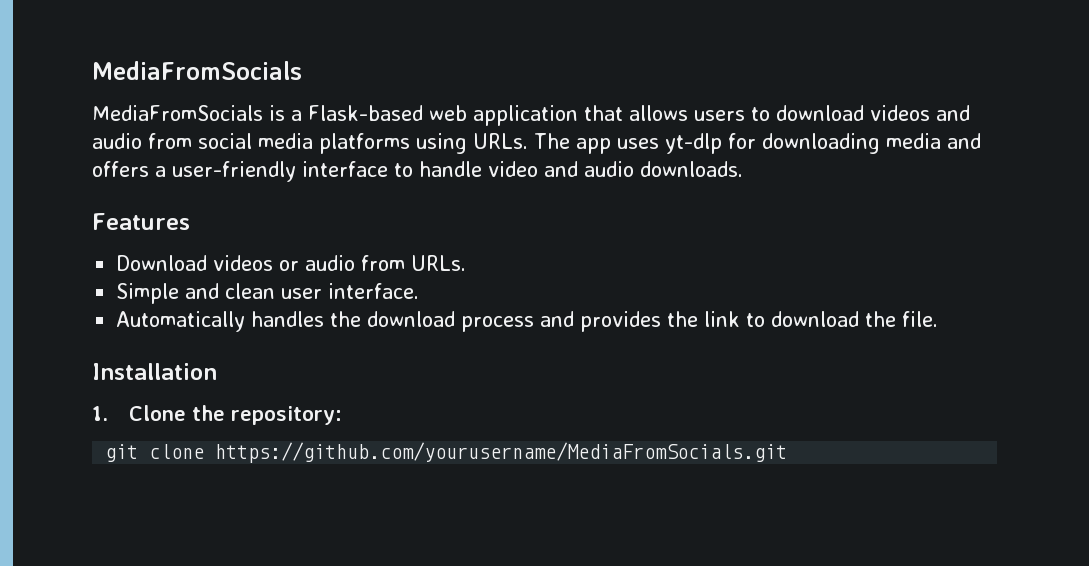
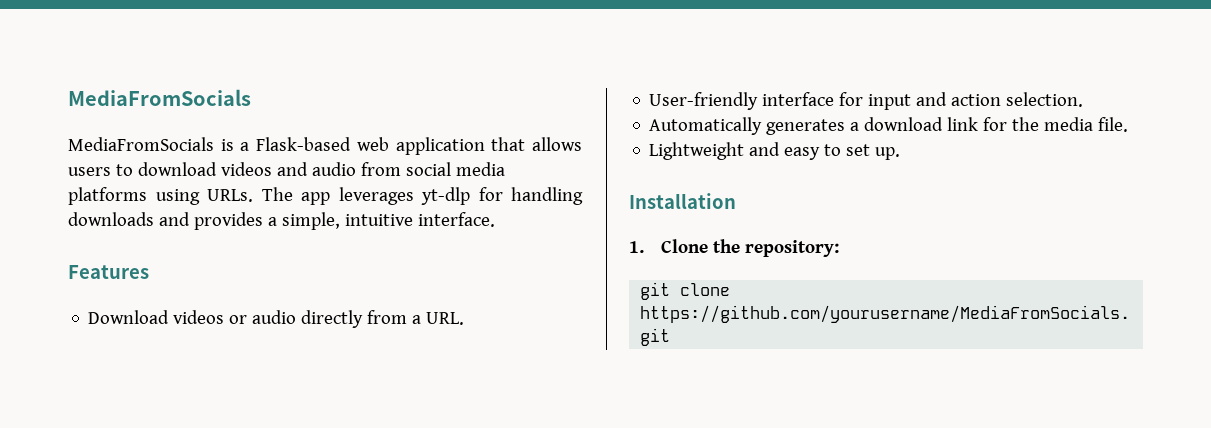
- The app uses yt-dlp for downloading media and offers a user-friendly interface to handle video and audio downloads.
+ The app leverages yt-dlp for handling downloads and provides a simple, intuitive interface.
- Download videos or audio from URLs.
- Simple and clean user interface.
- Automatically handles the download process and provides the link to download the file.
+ Download videos or audio directly from a URL.
+ User-friendly interface for input and action selection.
+ Automatically generates a download link for the media file.
+ Lightweight and easy to set up.

